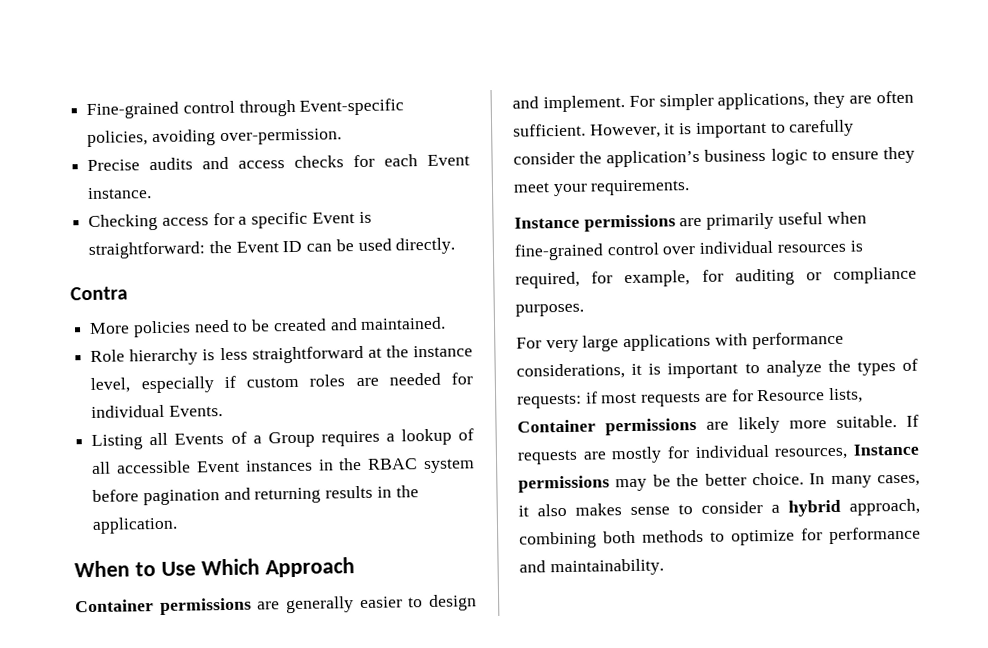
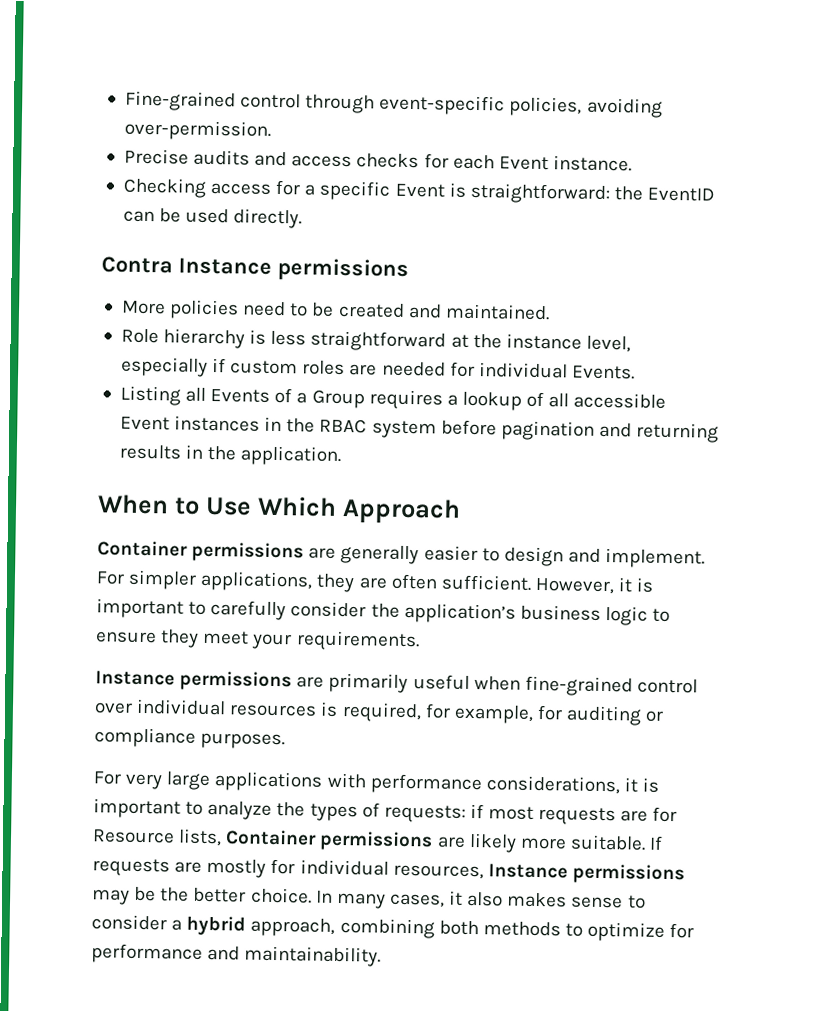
- Fine-grained control through Event-specific policies, avoiding over-permission.
+ Fine-grained control through event-specific policies, avoiding over-permission.
- Checking access for a specific Event is straightforward: the Event ID can be used directly.
+ Checking access for a specific Event is straightforward: the EventID can be used directly.
- Contra
+ Contra Instance permissions

